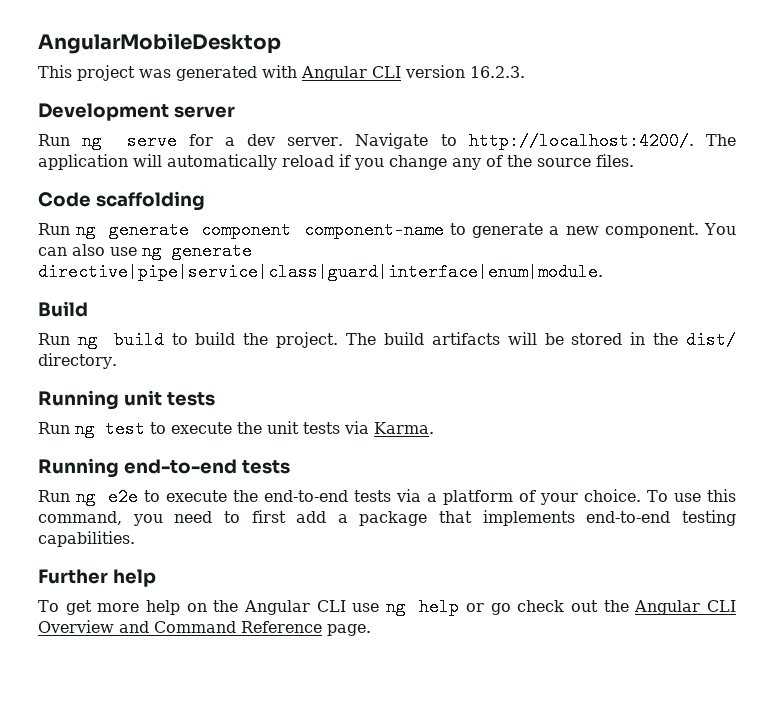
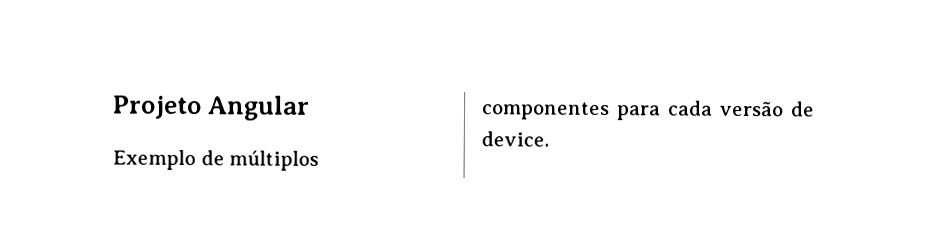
- AngularMobileDesktop
- This project was generated with Angular CLI version 16.2.3.
- Development server
- Run ng serve for a dev server. Navigate to http://localhost:4200/. The application will automatically reload if you change any of the source files.
- Code scaffolding
- Run ng generate component component-name to generate a new component. You can also use ng generate directive|pipe|service|class|guard|interface|enum|module.
- Build
- Run ng build to build the project. The build artifacts will be stored in the dist/ directory.
- Running unit tests
- Run ng test to execute the unit tests via Karma.
- Running end-to-end tests
- Run ng e2e to execute the end-to-end tests via a platform of your choice. To use this command, you need to first add a package that implements end-to-end testing capabilities.
- Further help
- To get more help on the Angular CLI use ng help or go check out the Angular CLI Overview and Command Reference page.
+ Projeto Angular
+ Exemplo de múltiplos componentes para cada versão de device.

